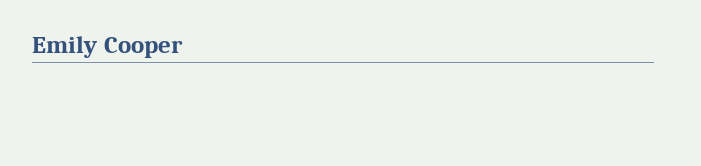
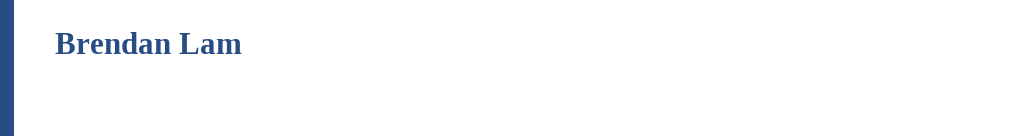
- Emily Cooper
+ Brendan Lam

